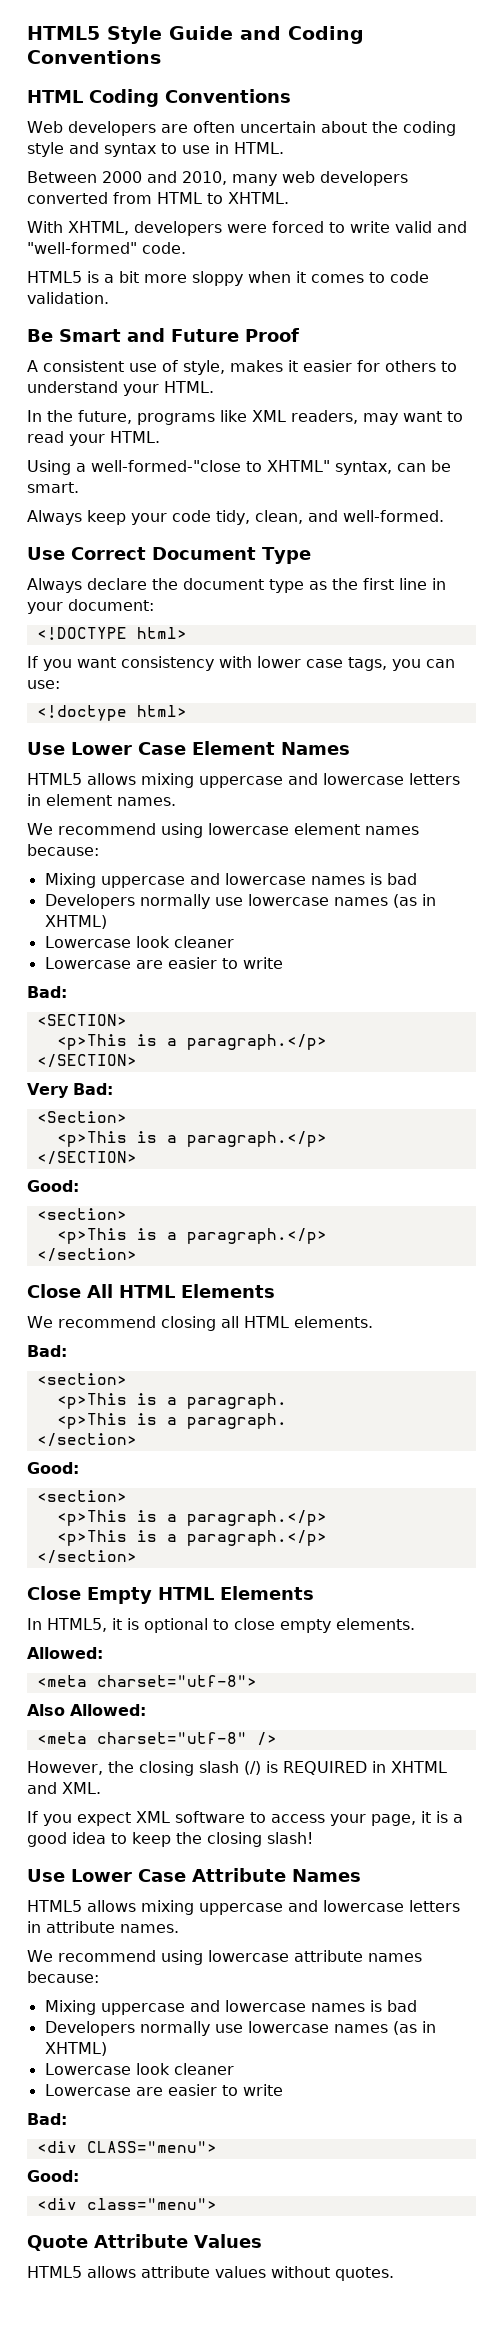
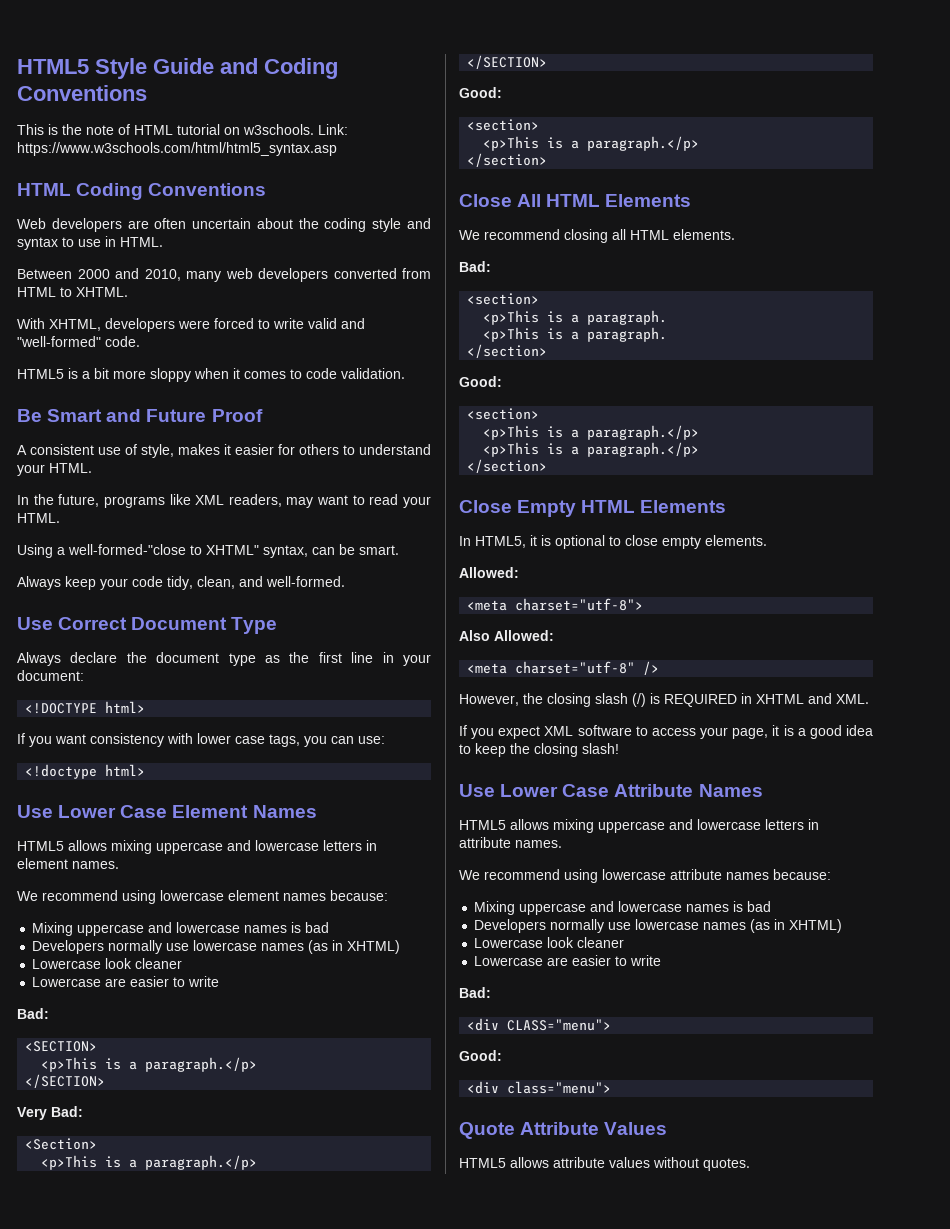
+ This is the note of HTML tutorial on w3schools. Link: https://www.w3schools.com/html/html5_syntax.asp

